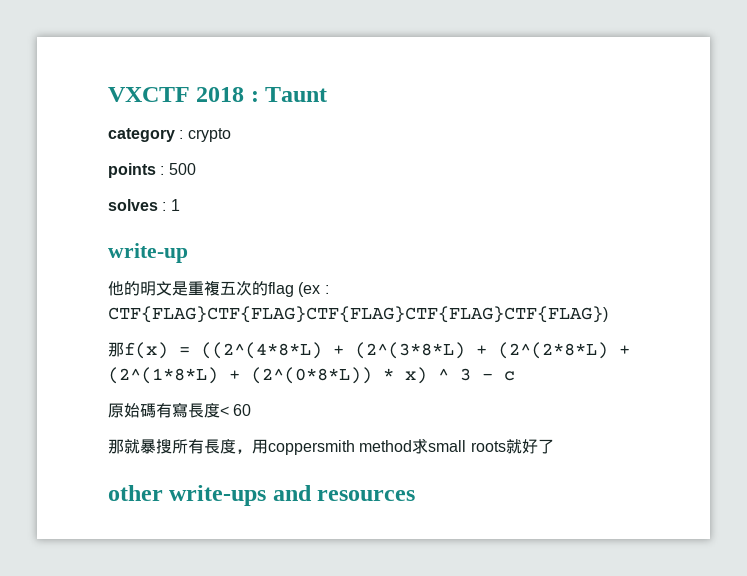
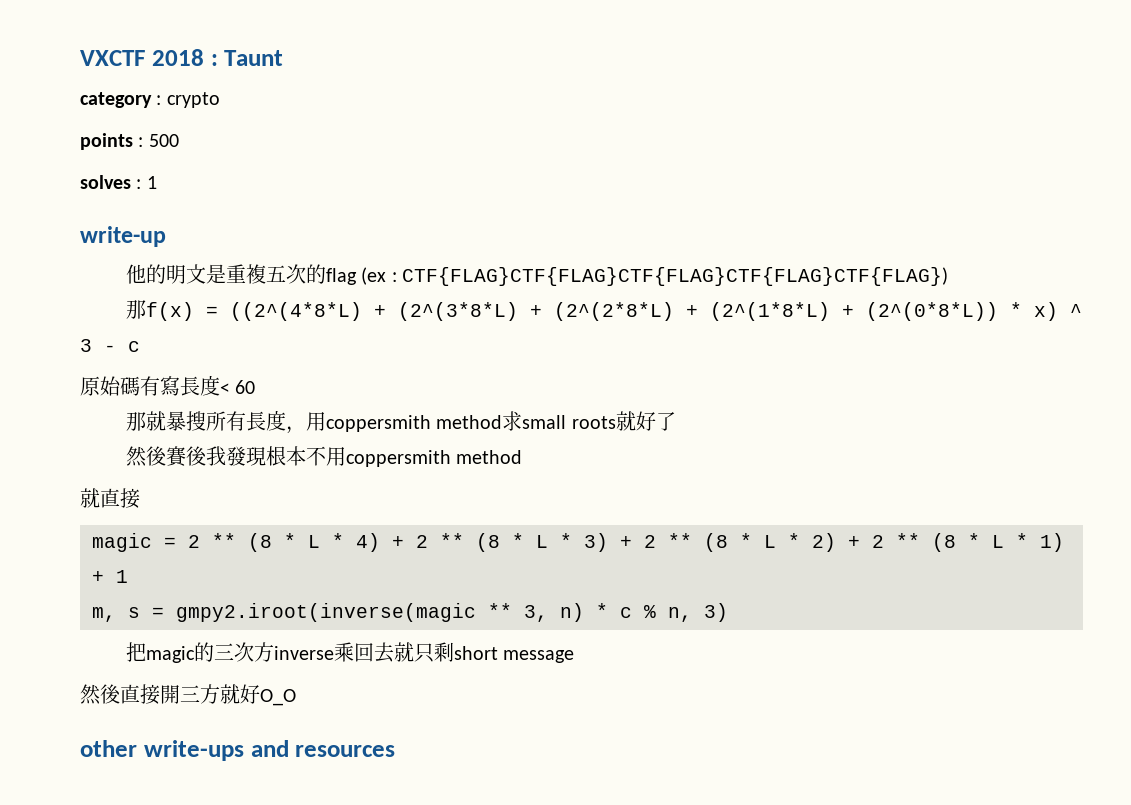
+ 然後賽後我發現根本不用coppersmith method
+ 就直接
+ magic = 2 ** (8 * L * 4) + 2 ** (8 * L * 3) + 2 ** (8 * L * 2) + 2 ** (8 * L * 1) + 1
+ m, s = gmpy2.iroot(inverse(magic ** 3, n) * c % n, 3)
+ 把magic的三次方inverse乘回去就只剩short message
+ 然後直接開三方就好O_O

